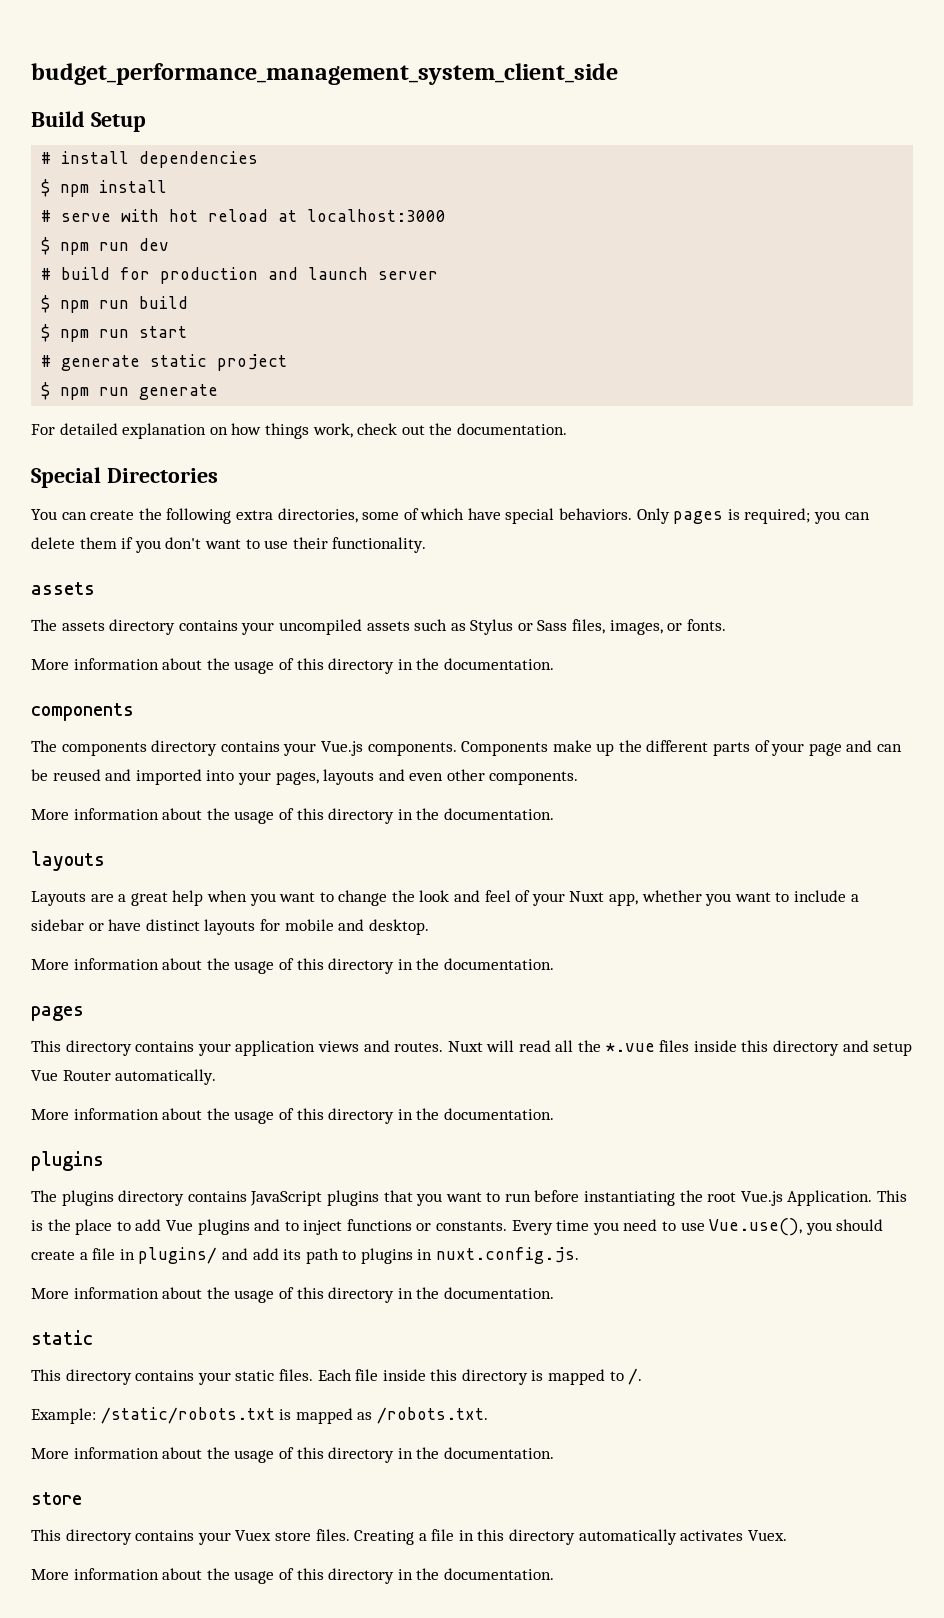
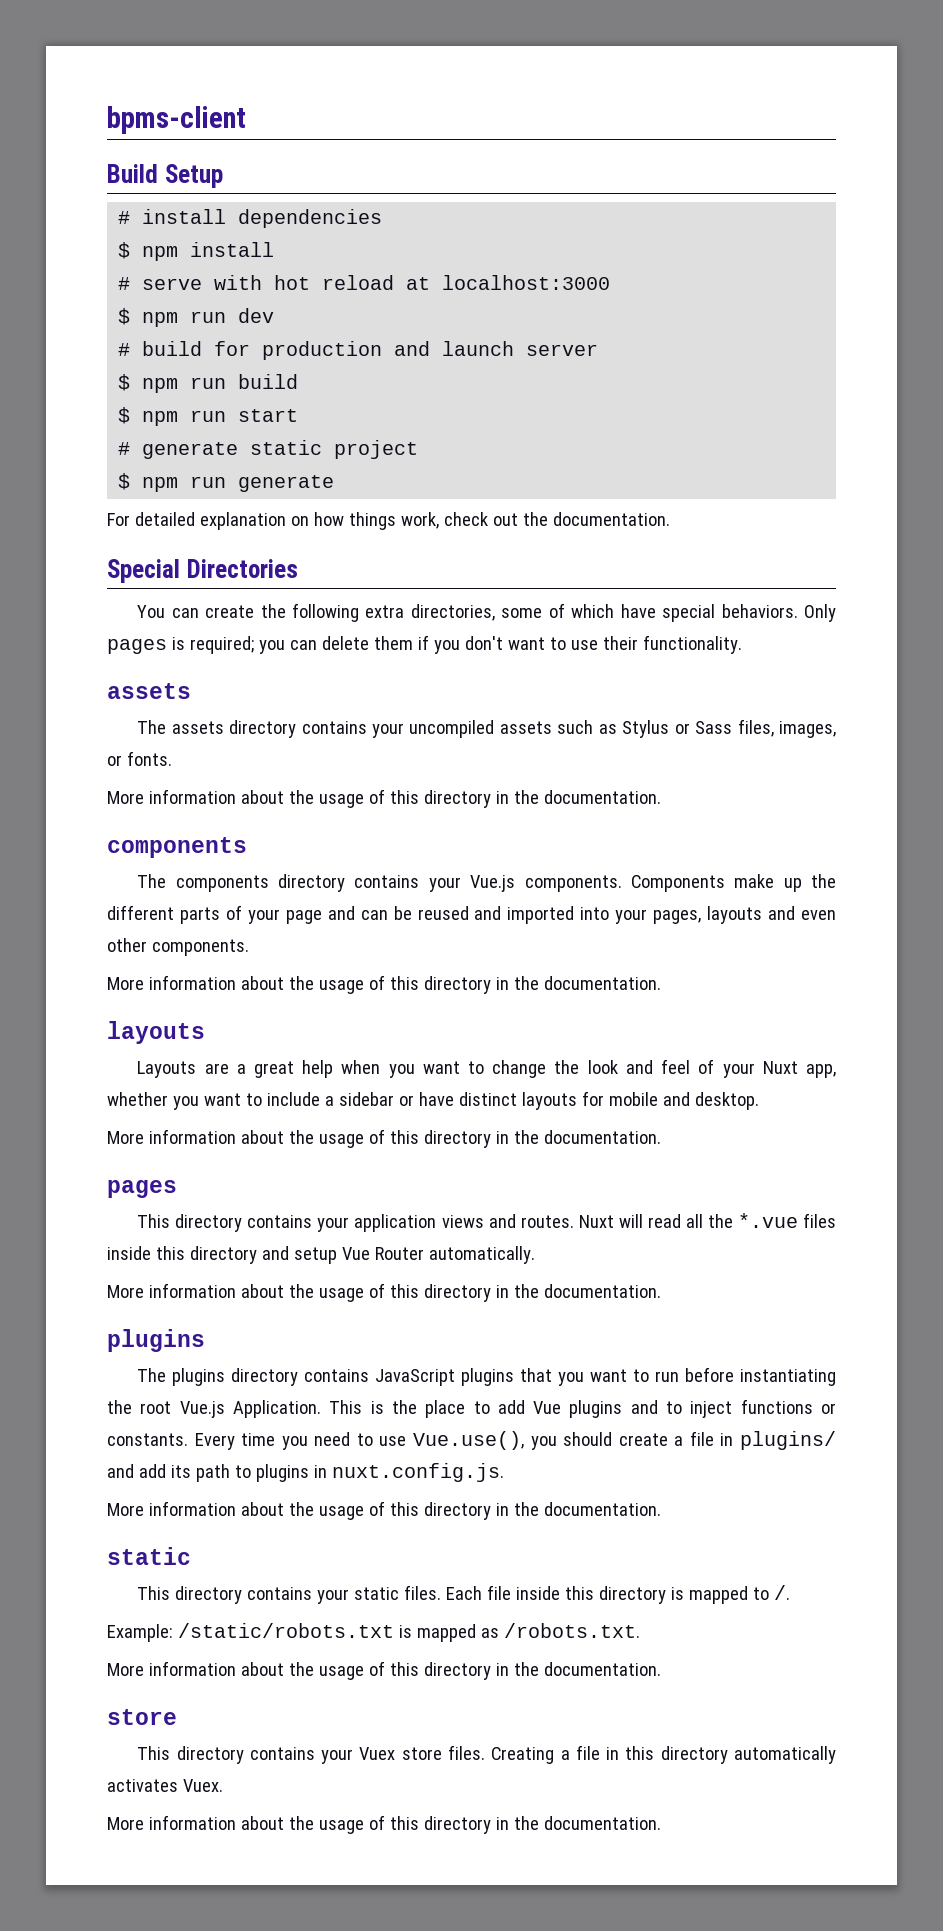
- budget_performance_management_system_client_side
+ bpms-client

